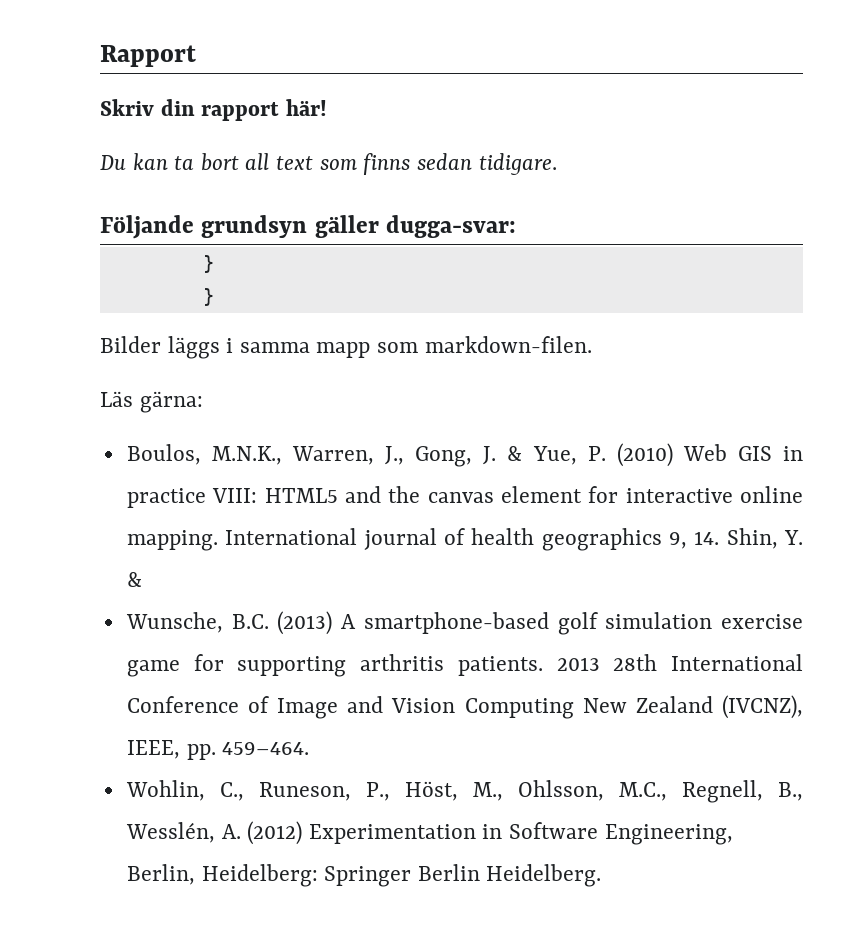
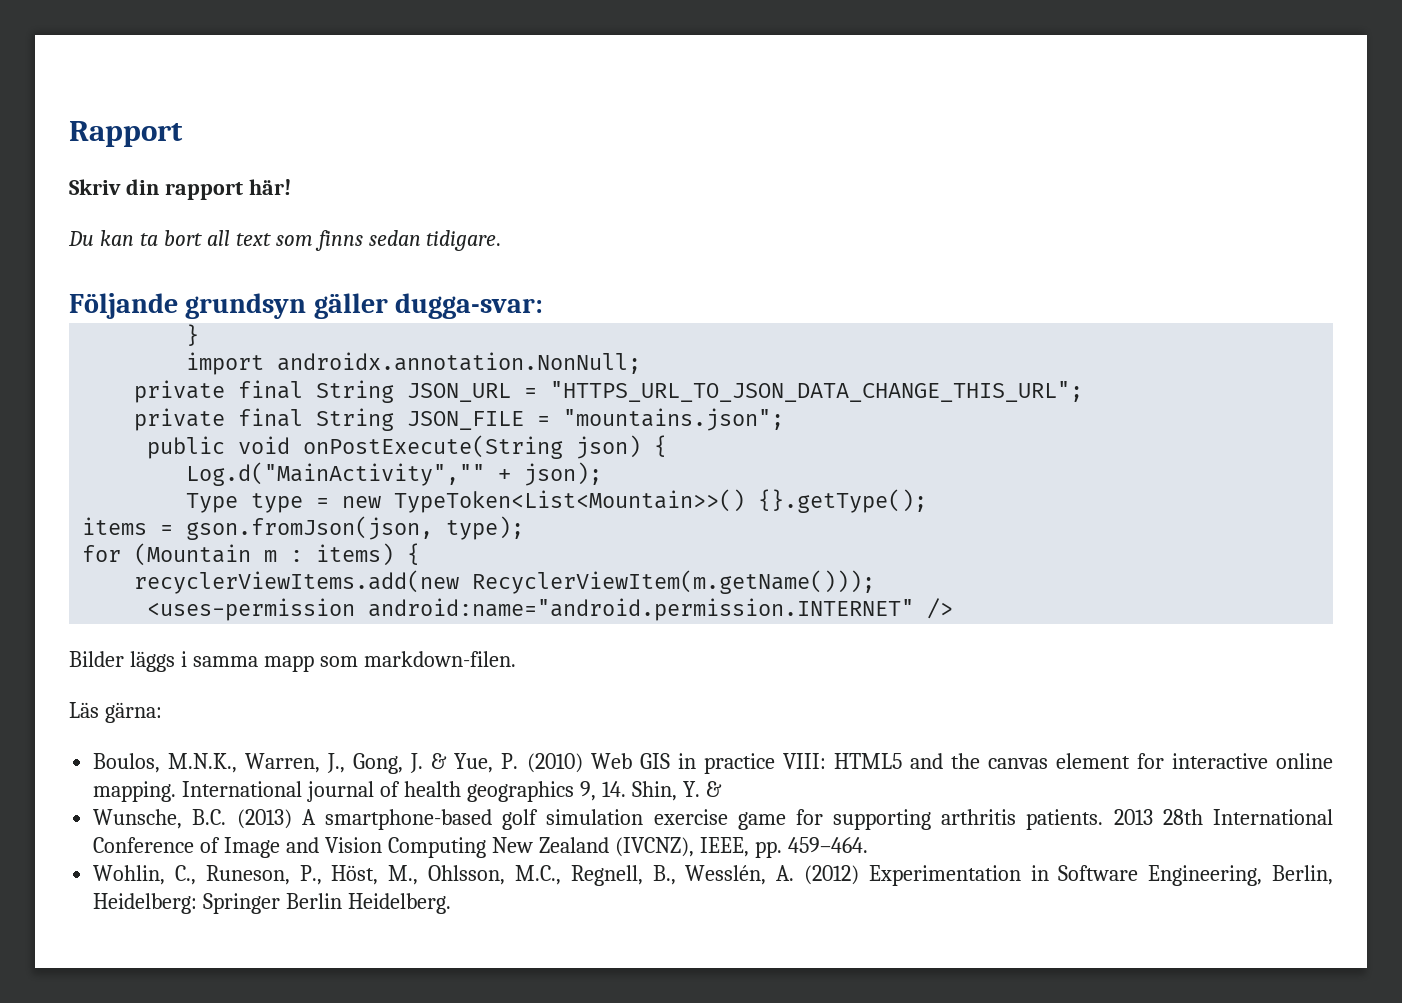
  Följande grundsyn gäller dugga-svar:
  }
- }
+ import androidx.annotation.NonNull;
+ private final String JSON_URL = "HTTPS_URL_TO_JSON_DATA_CHANGE_THIS_URL";
+ private final String JSON_FILE = "mountains.json";
+ public void onPostExecute(String json) {
+ Log.d("MainActivity","" + json);
+ Type type = new TypeToken<List<Mountain>>() {}.getType();
+ items = gson.fromJson(json, type);
+ for (Mountain m : items) {
+ recyclerViewItems.add(new RecyclerViewItem(m.getName()));
+ <uses-permission android:name="android.permission.INTERNET" />

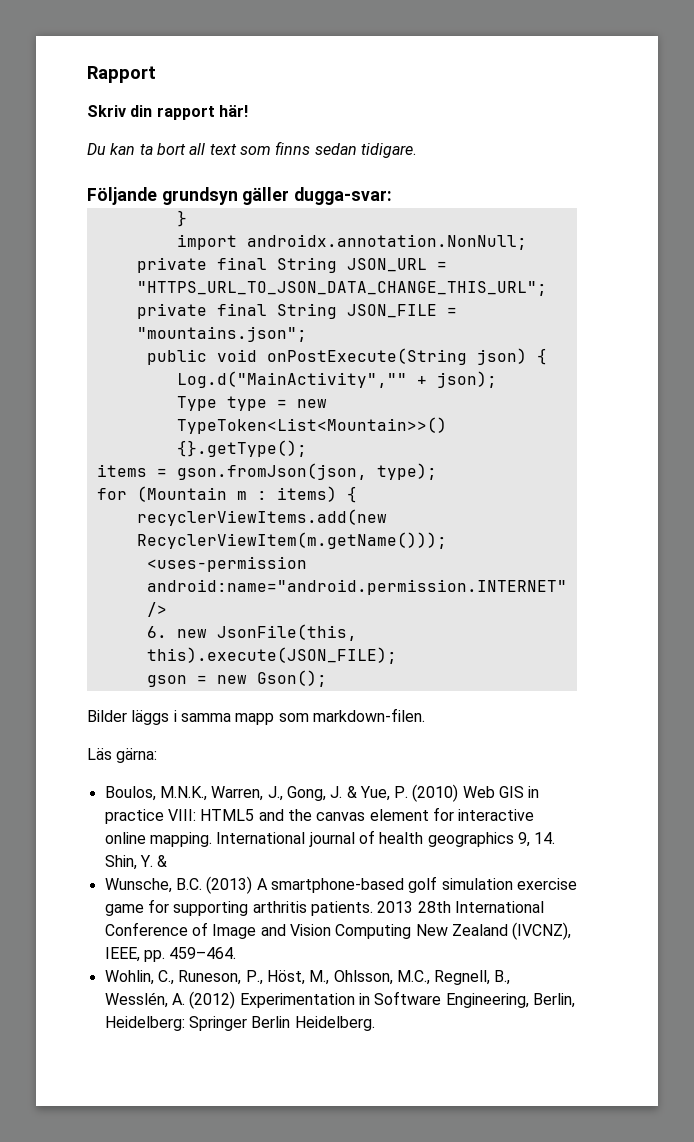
+ 6. new JsonFile(this, this).execute(JSON_FILE);
+ gson = new Gson();

